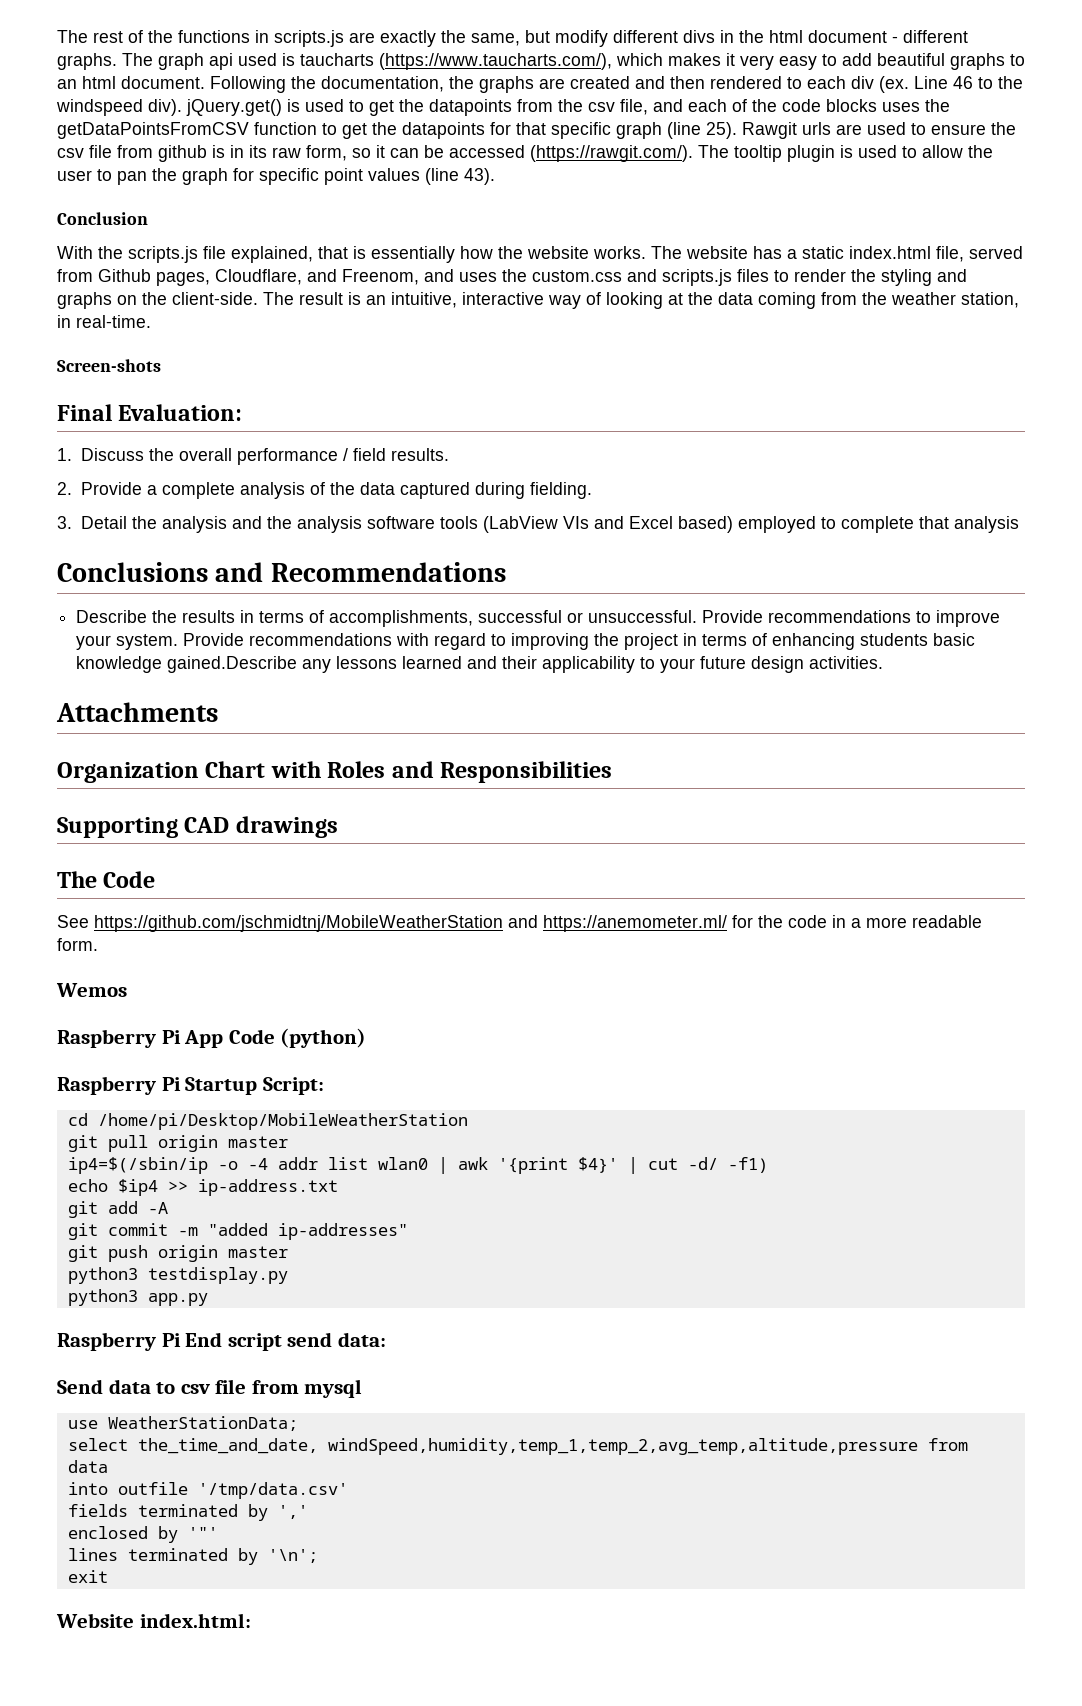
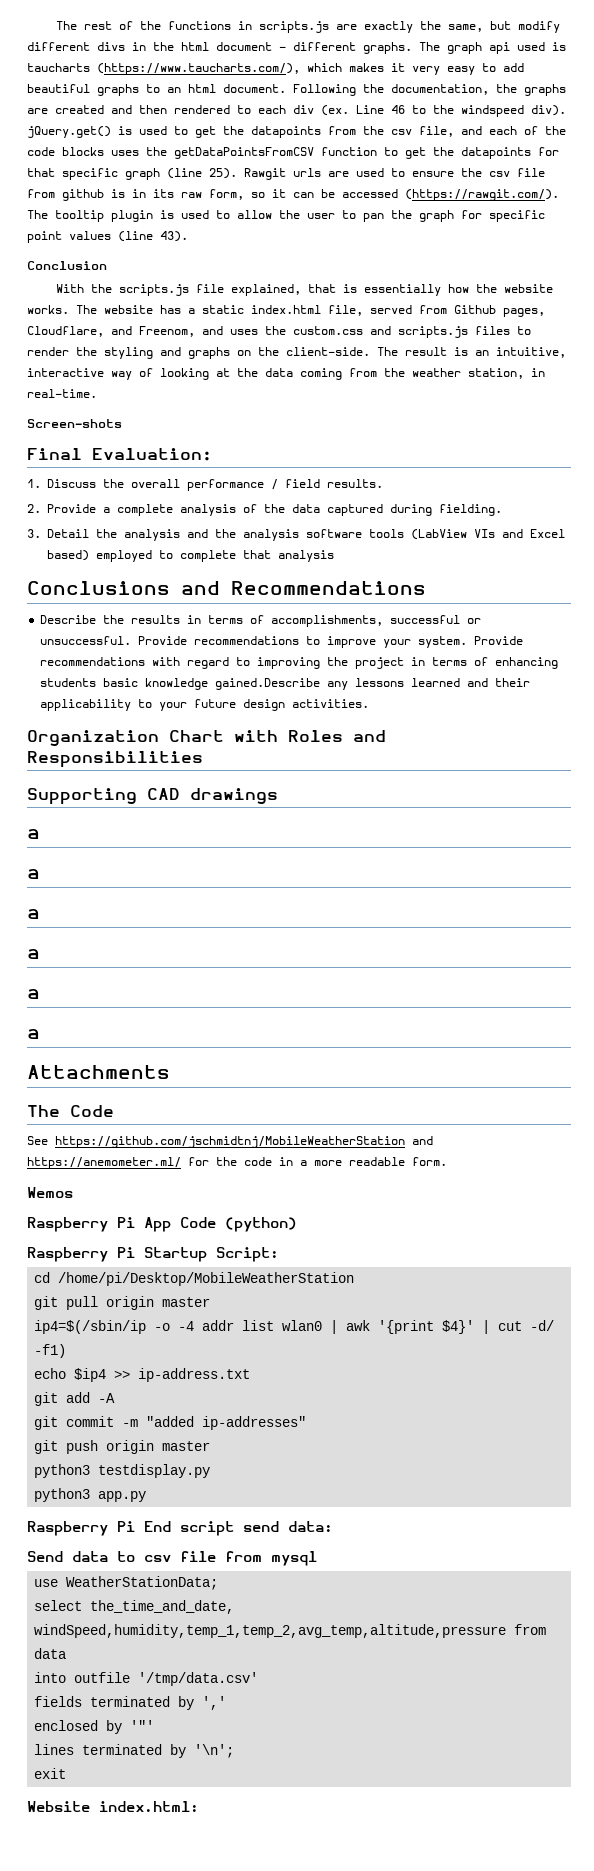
- Attachments
  Supporting CAD drawings
+ a
+ a
+ a
+ a
+ a
+ a
+ Attachments

